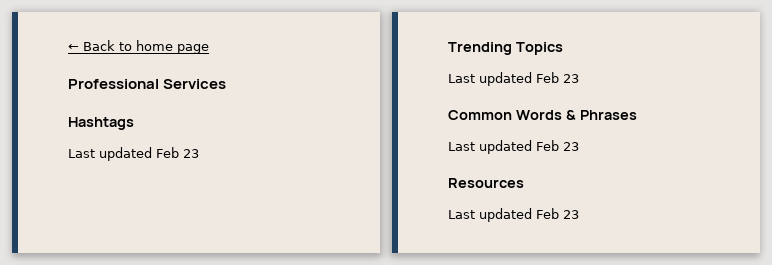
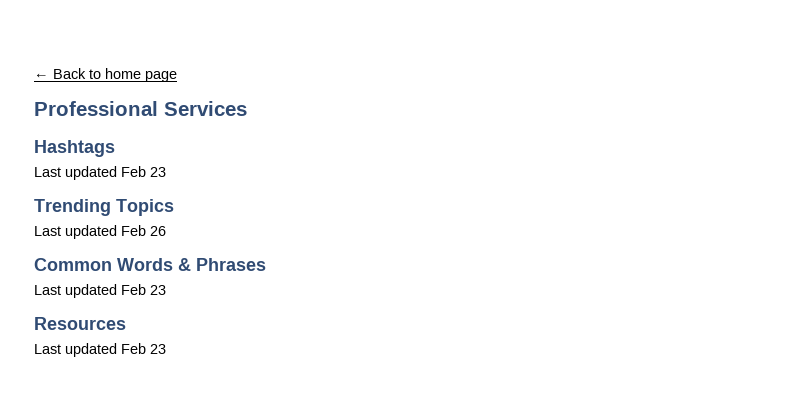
  Trending Topics
- Last updated Feb 23
+ Last updated Feb 26

